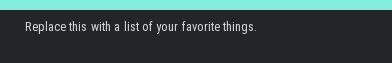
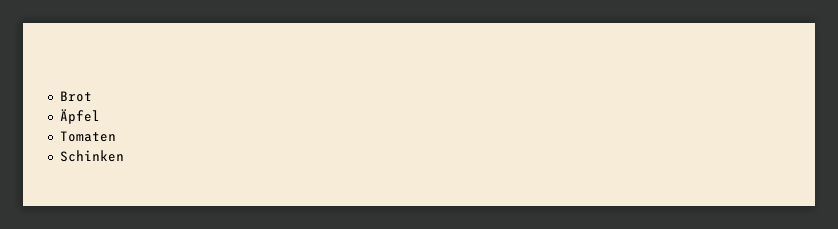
- Replace this with a list of your favorite things.
+ Brot
+ Äpfel
+ Tomaten
+ Schinken

